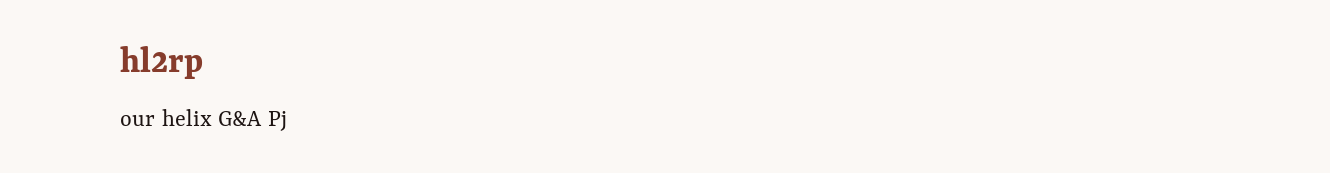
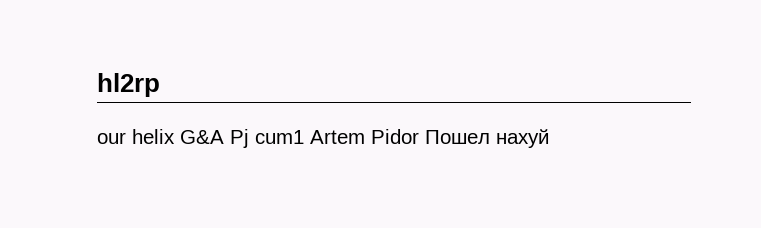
- our helix G&A Pj
+ our helix G&A Pj cum1 Artem Pidor Пошел нахуй

